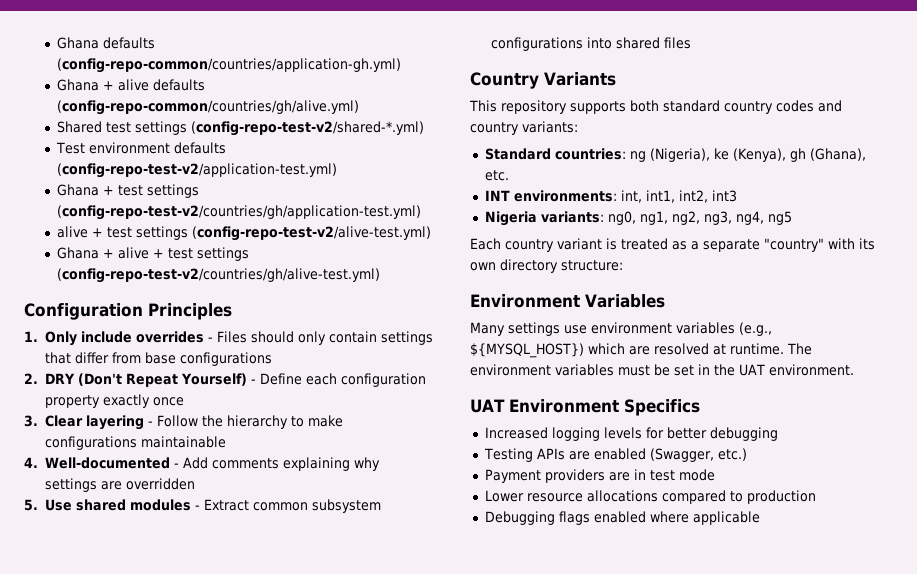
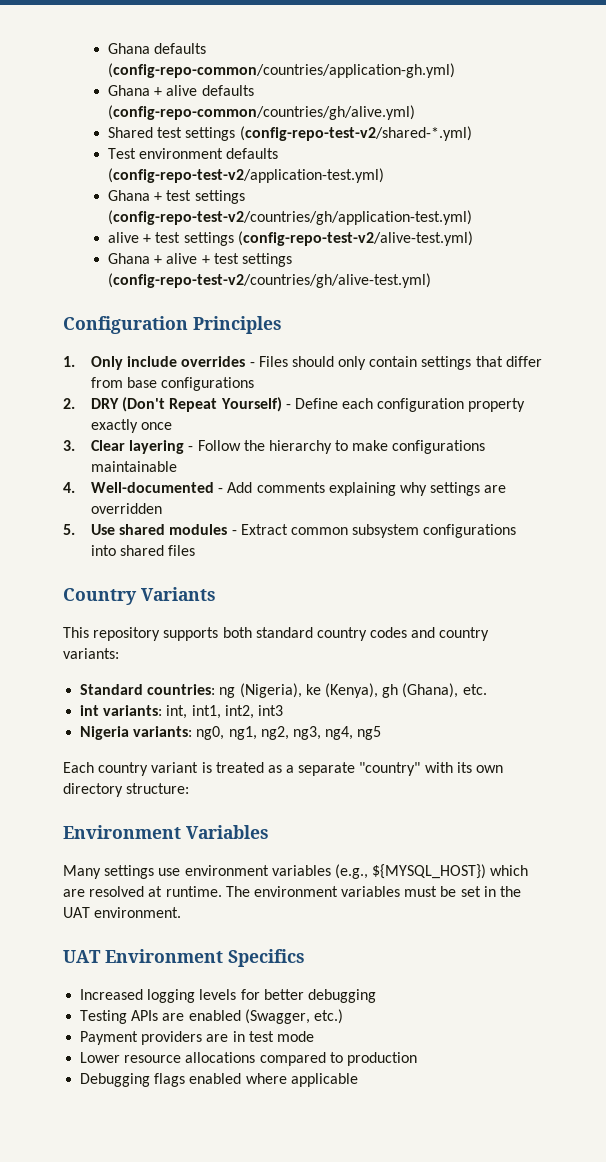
- INT environments: int, int1, int2, int3
+ int variants: int, int1, int2, int3

